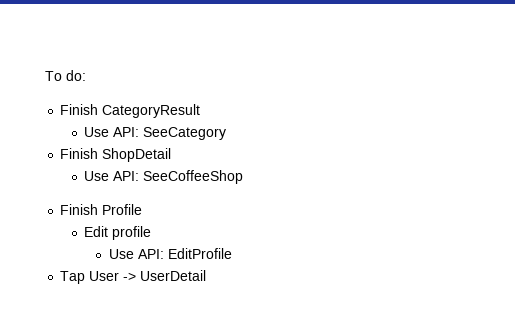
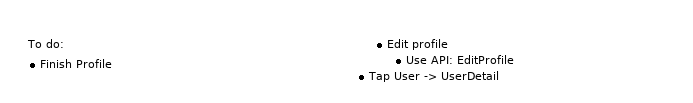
- Finish CategoryResult
- Use API: SeeCategory
- Finish ShopDetail
- Use API: SeeCoffeeShop

